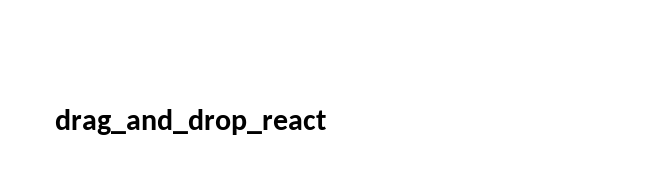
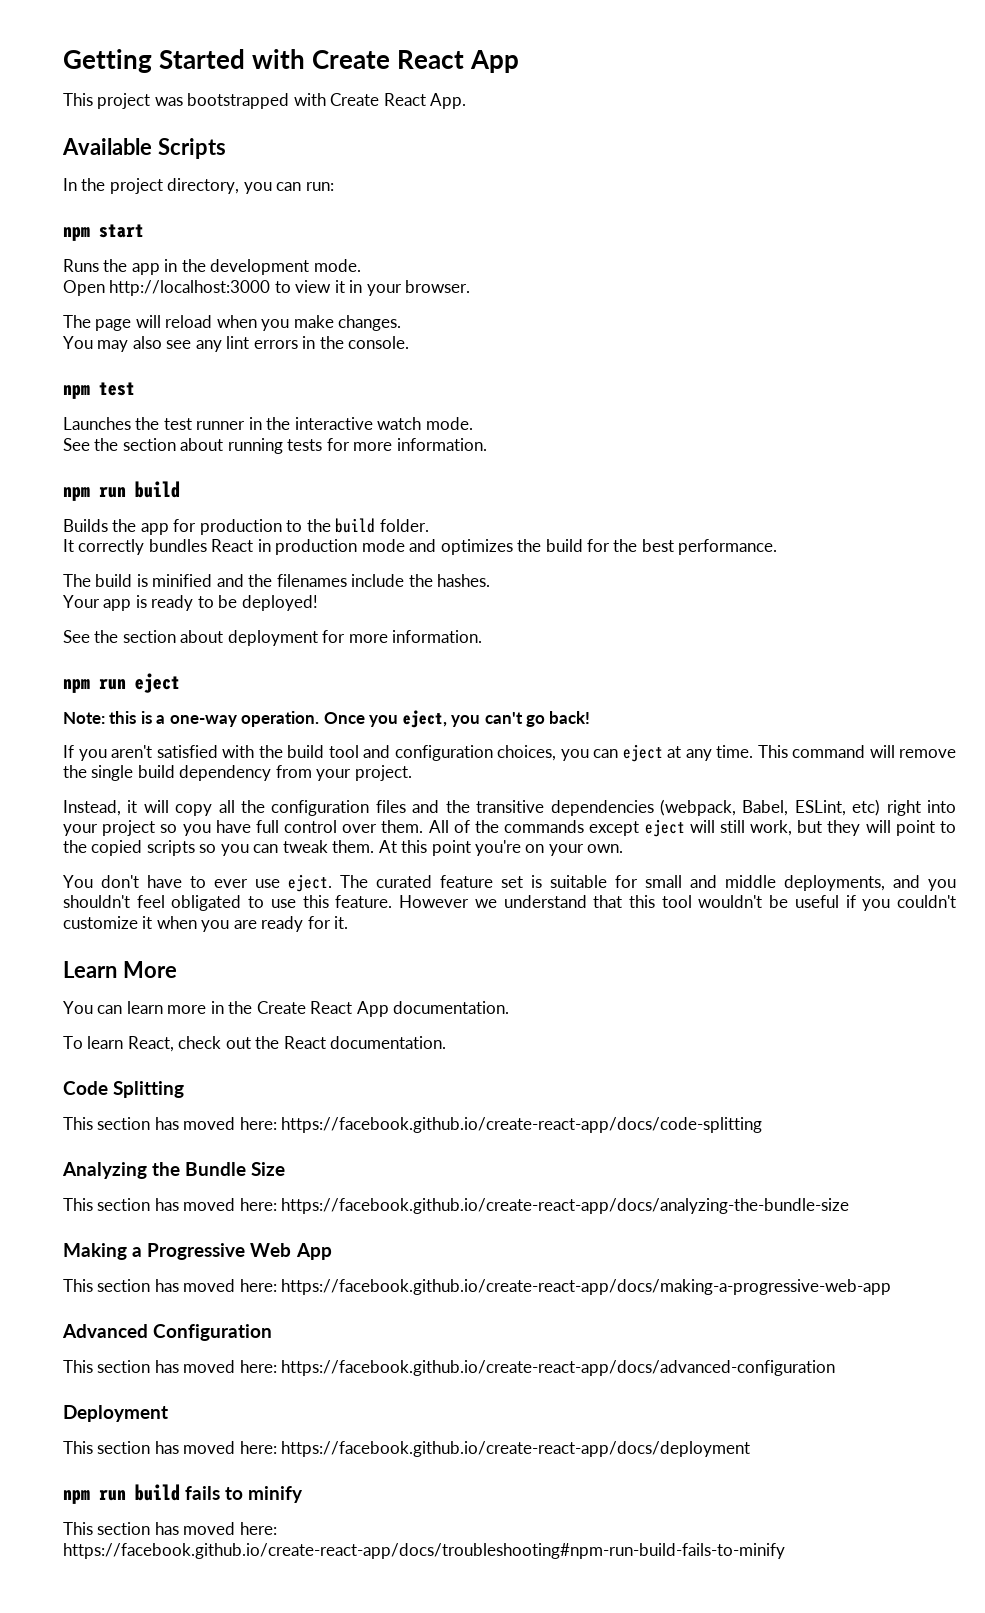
- drag_and_drop_react
+ Getting Started with Create React App
+ This project was bootstrapped with Create React App.
+ Available Scripts
+ In the project directory, you can run:
+ npm start
+ Runs the app in the development mode.
+ Open http://localhost:3000 to view it in your browser.
+ The page will reload when you make changes.
+ You may also see any lint errors in the console.
+ npm test
+ Launches the test runner in the interactive watch mode.
+ See the section about running tests for more information.
+ npm run build
+ Builds the app for production to the build folder.
+ It correctly bundles React in production mode and optimizes the build for the best performance.
+ The build is minified and the filenames include the hashes.
+ Your app is ready to be deployed!
+ See the section about deployment for more information.
+ npm run eject
+ Note: this is a one-way operation. Once you eject, you can't go back!
+ If you aren't satisfied with the build tool and configuration choices, you can eject at any time. This command will remove the single build dependency from your project.
+ Instead, it will copy all the configuration files and the transitive dependencies (webpack, Babel, ESLint, etc) right into your project so you have full control over them. All of the commands except eject will still work, but they will point to the copied scripts so you can tweak them. At this point you're on your own.
+ You don't have to ever use eject. The curated feature set is suitable for small and middle deployments, and you shouldn't feel obligated to use this feature. However we understand that this tool wouldn't be useful if you couldn't customize it when you are ready for it.
+ Learn More
+ You can learn more in the Create React App documentation.
+ To learn React, check out the React documentation.
+ Code Splitting
+ This section has moved here: https://facebook.github.io/create-react-app/docs/code-splitting
+ Analyzing the Bundle Size
+ This section has moved here: https://facebook.github.io/create-react-app/docs/analyzing-the-bundle-size
+ Making a Progressive Web App
+ This section has moved here: https://facebook.github.io/create-react-app/docs/making-a-progressive-web-app
+ Advanced Configuration
+ This section has moved here: https://facebook.github.io/create-react-app/docs/advanced-configuration
+ Deployment
+ This section has moved here: https://facebook.github.io/create-react-app/docs/deployment
+ npm run build fails to minify
+ This section has moved here: https://facebook.github.io/create-react-app/docs/troubleshooting#npm-run-build-fails-to-minify

